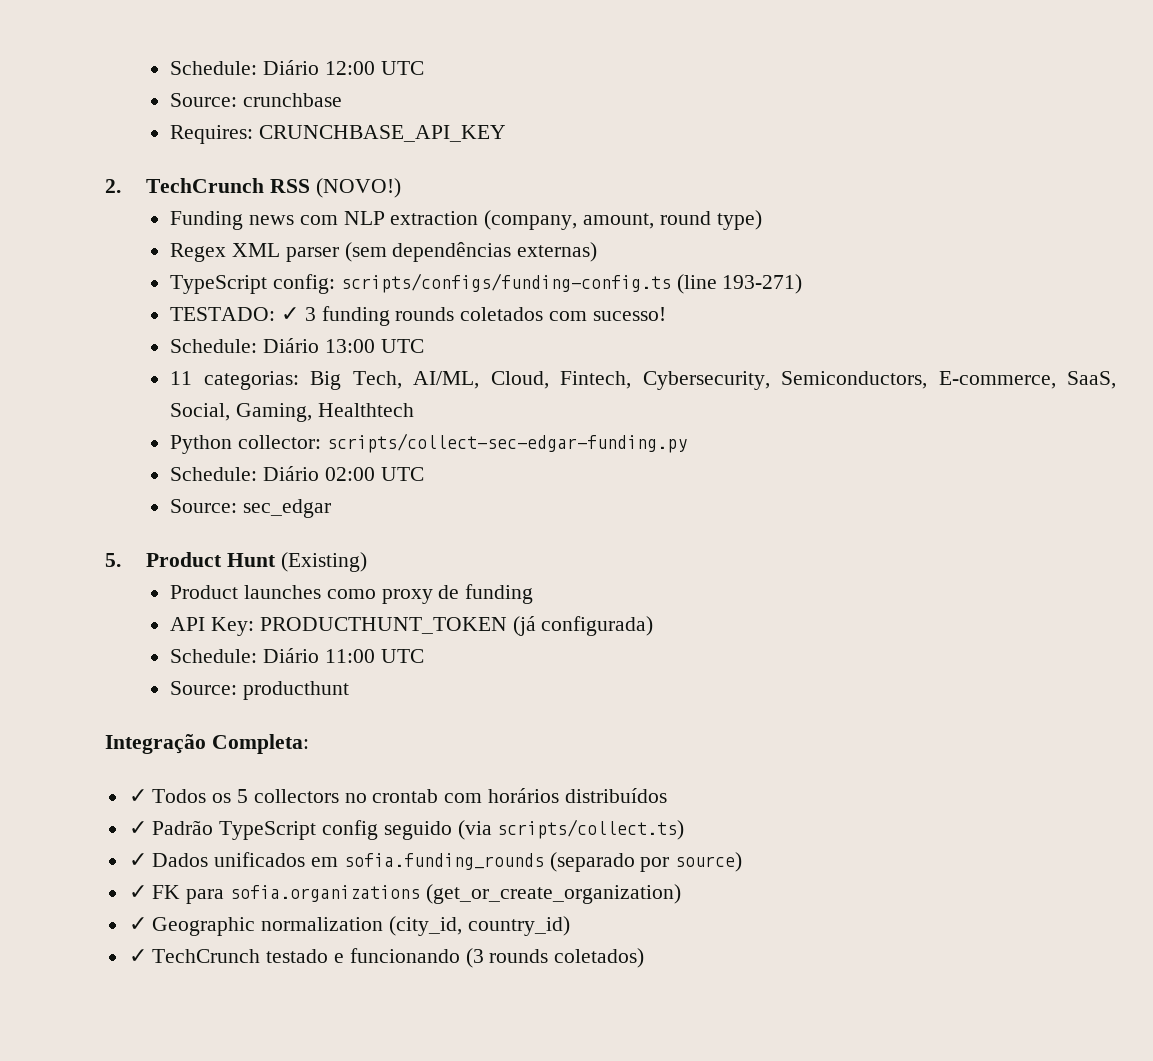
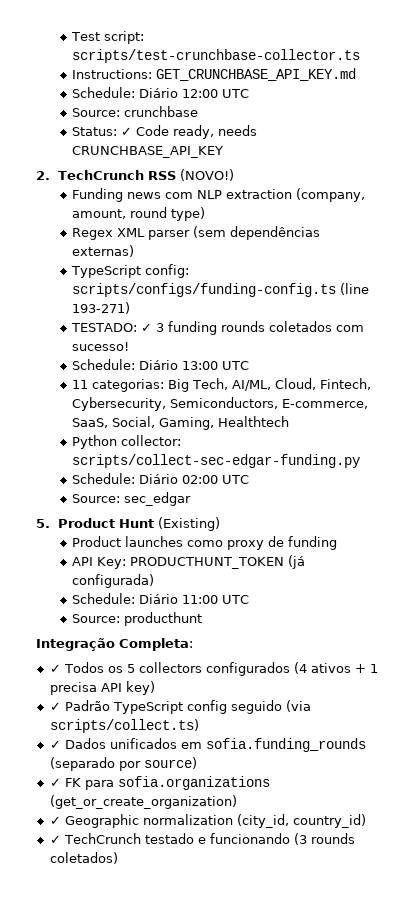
+ Test script: scripts/test-crunchbase-collector.ts
+ Instructions: GET_CRUNCHBASE_API_KEY.md
- Requires: CRUNCHBASE_API_KEY
+ Status: ✓ Code ready, needs CRUNCHBASE_API_KEY
- ✓ Todos os 5 collectors no crontab com horários distribuídos
+ ✓ Todos os 5 collectors configurados (4 ativos + 1 precisa API key)

